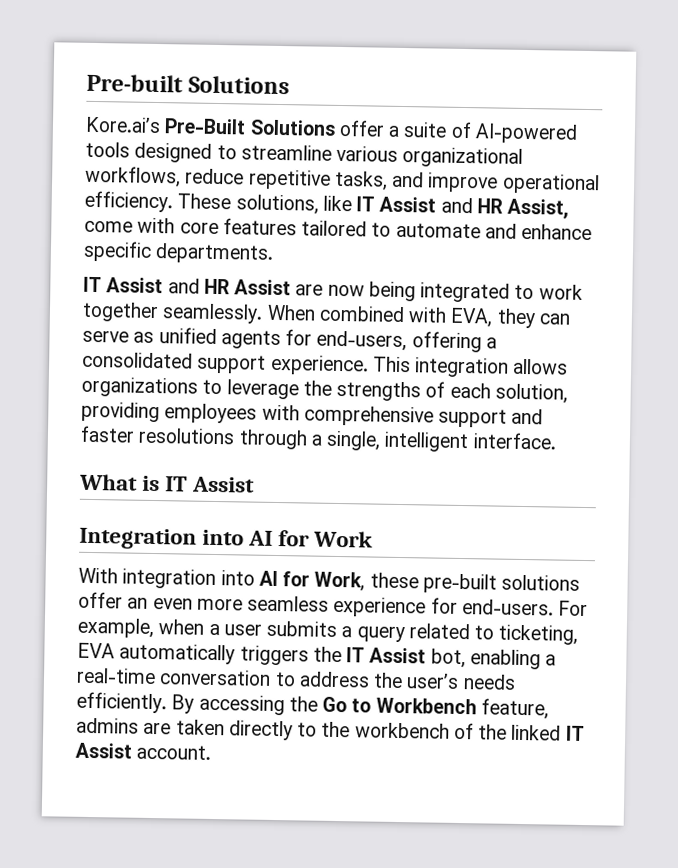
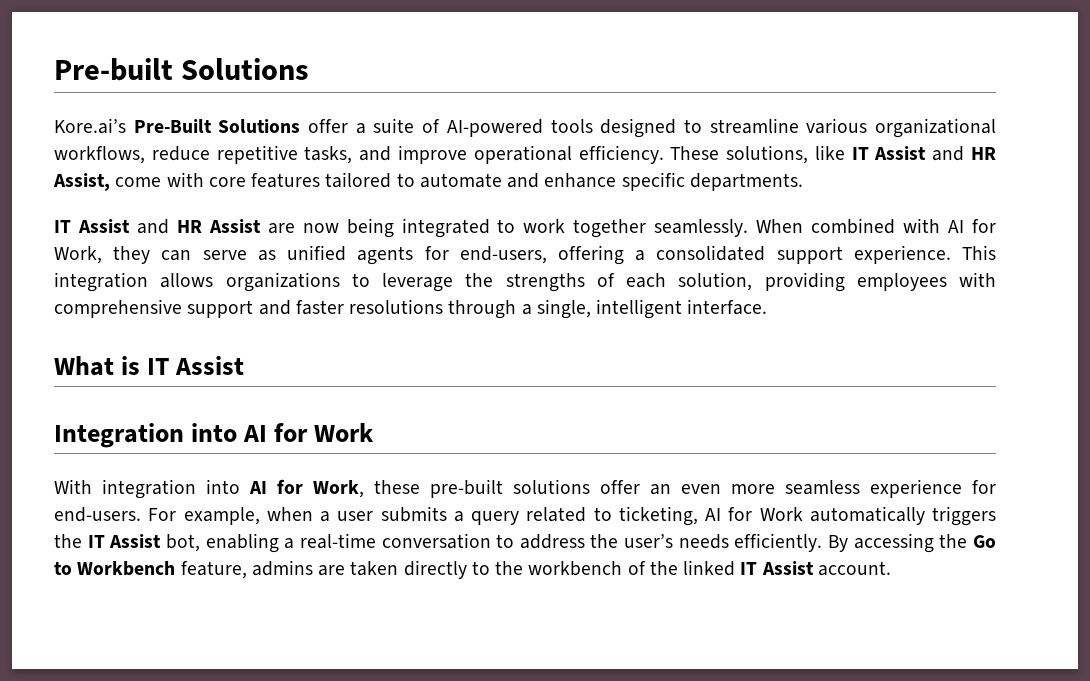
- When combined with EVA, they can serve as unified agents for end-users, offering a consolidated support experience.
+ When combined with AI for Work, they can serve as unified agents for end-users, offering a consolidated support experience.
- For example, when a user submits a query related to ticketing, EVA automatically triggers the IT Assist bot, enabling a real-time conversation to address the user’s needs efficiently.
+ For example, when a user submits a query related to ticketing, AI for Work automatically triggers the IT Assist bot, enabling a real-time conversation to address the user’s needs efficiently.

